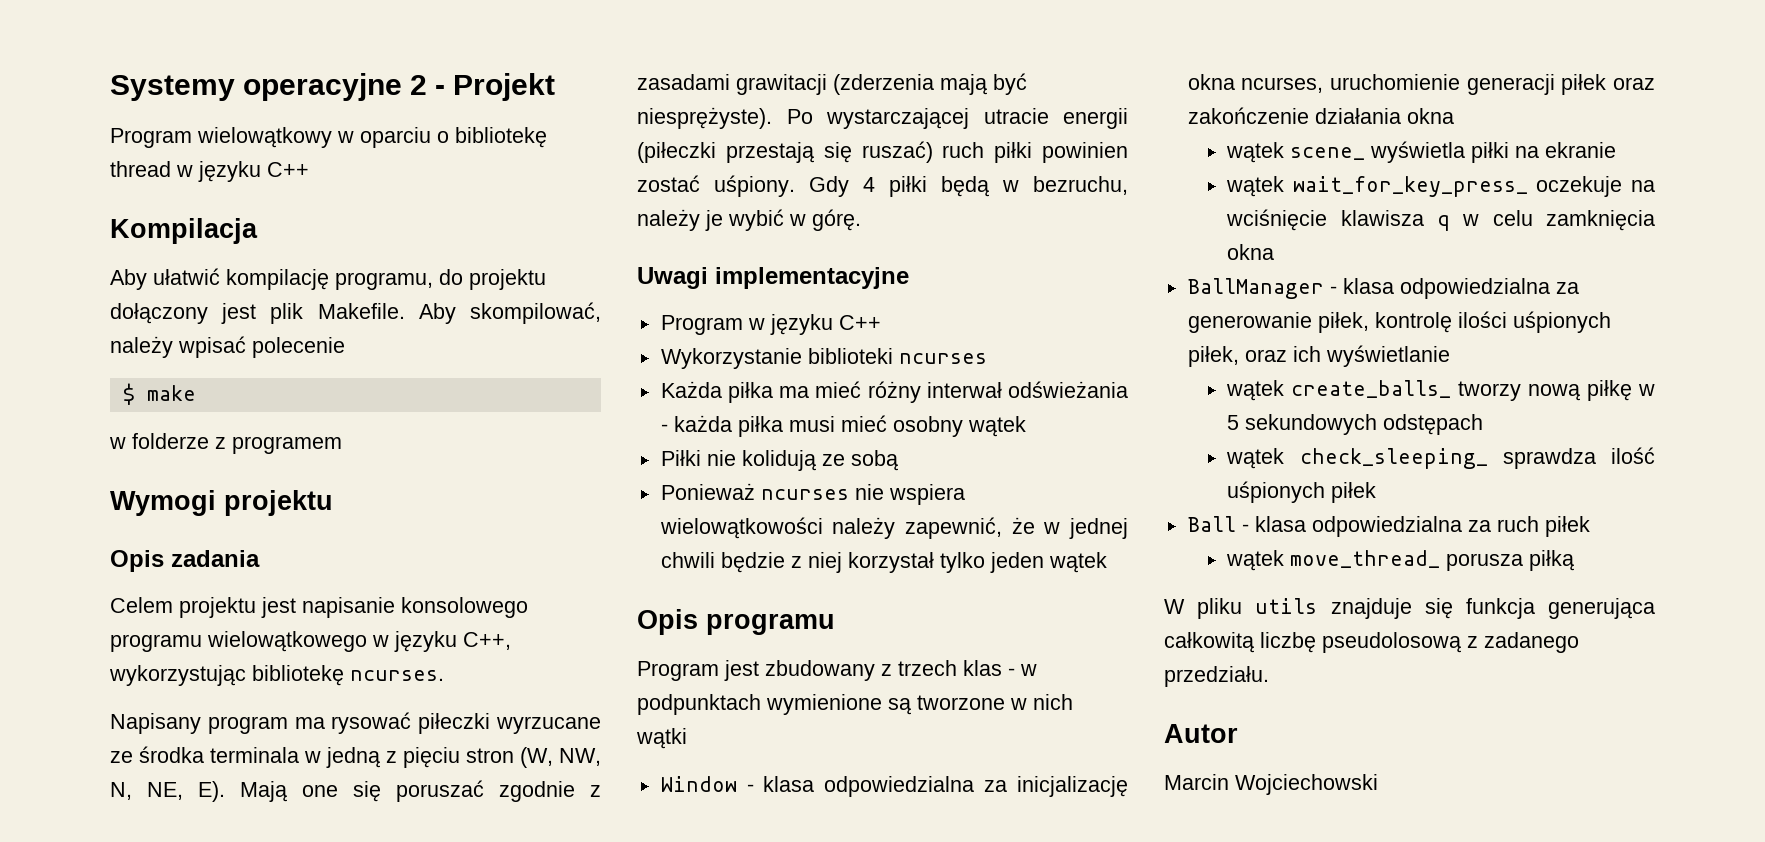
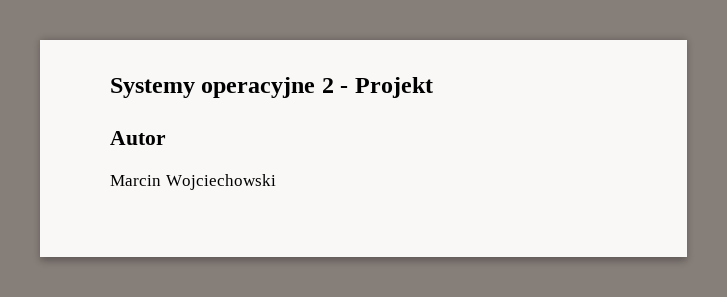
- Program wielowątkowy w oparciu o bibliotekę thread w języku C++
- Kompilacja
- Aby ułatwić kompilację programu, do projektu dołączony jest plik Makefile. Aby skompilować, należy wpisać polecenie
- $ make
- w folderze z programem
- Wymogi projektu
- Opis zadania
- Celem projektu jest napisanie konsolowego programu wielowątkowego w języku C++, wykorzystując bibliotekę ncurses.
- Napisany program ma rysować piłeczki wyrzucane ze środka terminala w jedną z pięciu stron (W, NW, N, NE, E). Mają one się poruszać zgodnie z zasadami grawitacji (zderzenia mają być niesprężyste). Po wystarczającej utracie energii (piłeczki przestają się ruszać) ruch piłki powinien zostać uśpiony. Gdy 4 piłki będą w bezruchu, należy je wybić w górę.
- Uwagi implementacyjne
- Program w języku C++
- Wykorzystanie biblioteki ncurses
- Każda piłka ma mieć różny interwał odświeżania - każda piłka musi mieć osobny wątek
- Piłki nie kolidują ze sobą
- Ponieważ ncurses nie wspiera wielowątkowości należy zapewnić, że w jednej chwili będzie z niej korzystał tylko jeden wątek
- Opis programu
- Program jest zbudowany z trzech klas - w podpunktach wymienione są tworzone w nich wątki
- Window - klasa odpowiedzialna za inicjalizację okna ncurses, uruchomienie generacji piłek oraz zakończenie działania okna
- wątek scene_ wyświetla piłki na ekranie
- wątek wait_for_key_press_ oczekuje na wciśnięcie klawisza q w celu zamknięcia okna
- BallManager - klasa odpowiedzialna za generowanie piłek, kontrolę ilości uśpionych piłek, oraz ich wyświetlanie
- wątek create_balls_ tworzy nową piłkę w 5 sekundowych odstępach
- wątek check_sleeping_ sprawdza ilość uśpionych piłek
- Ball - klasa odpowiedzialna za ruch piłek
- wątek move_thread_ porusza piłką
- W pliku utils znajduje się funkcja generująca całkowitą liczbę pseudolosową z zadanego przedziału.

